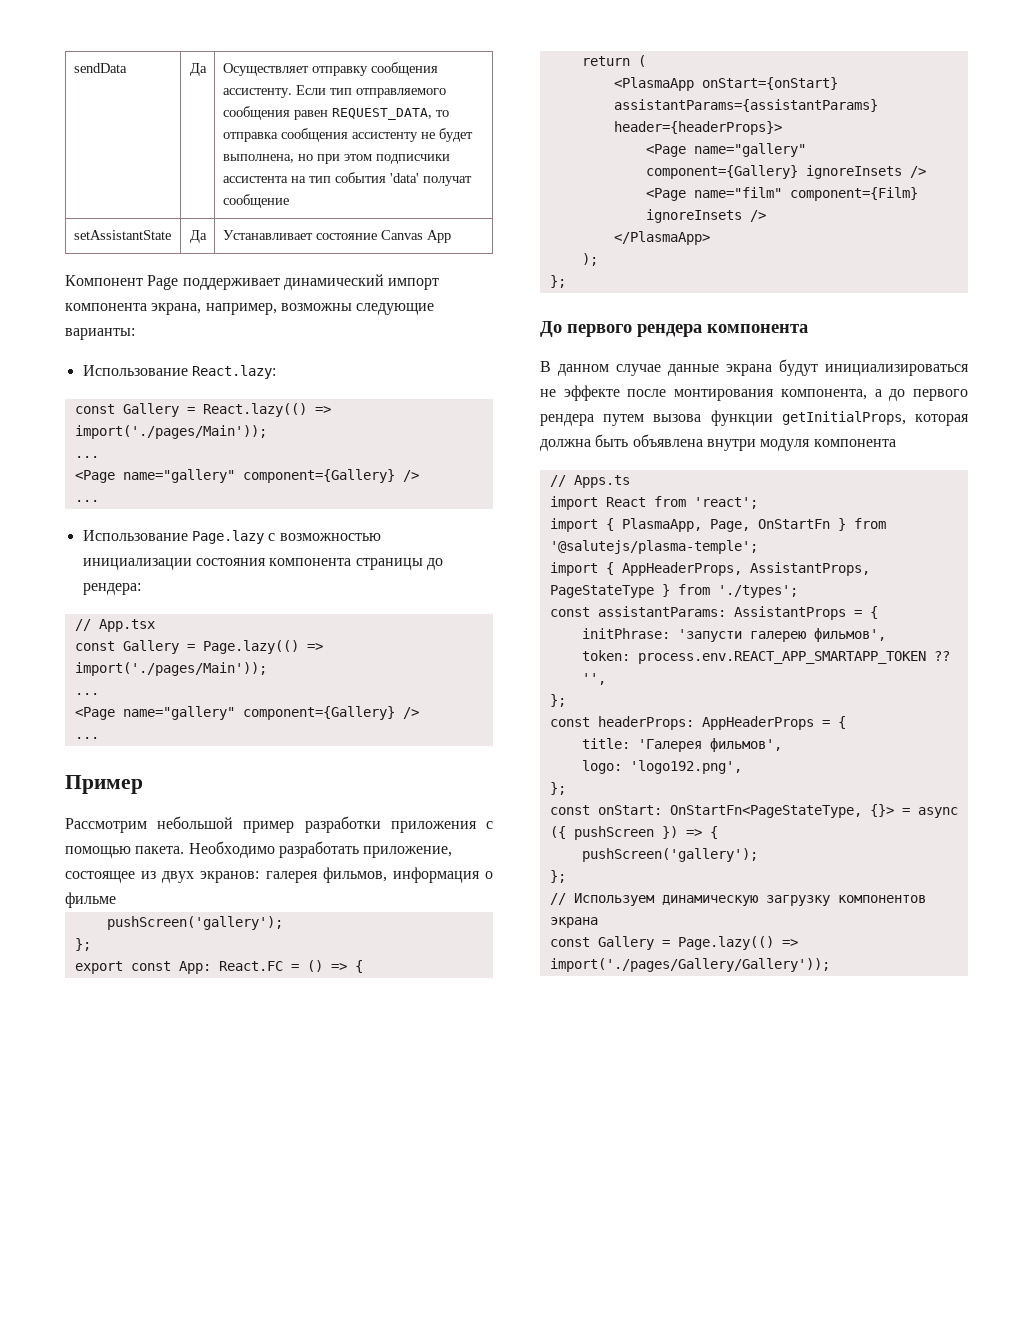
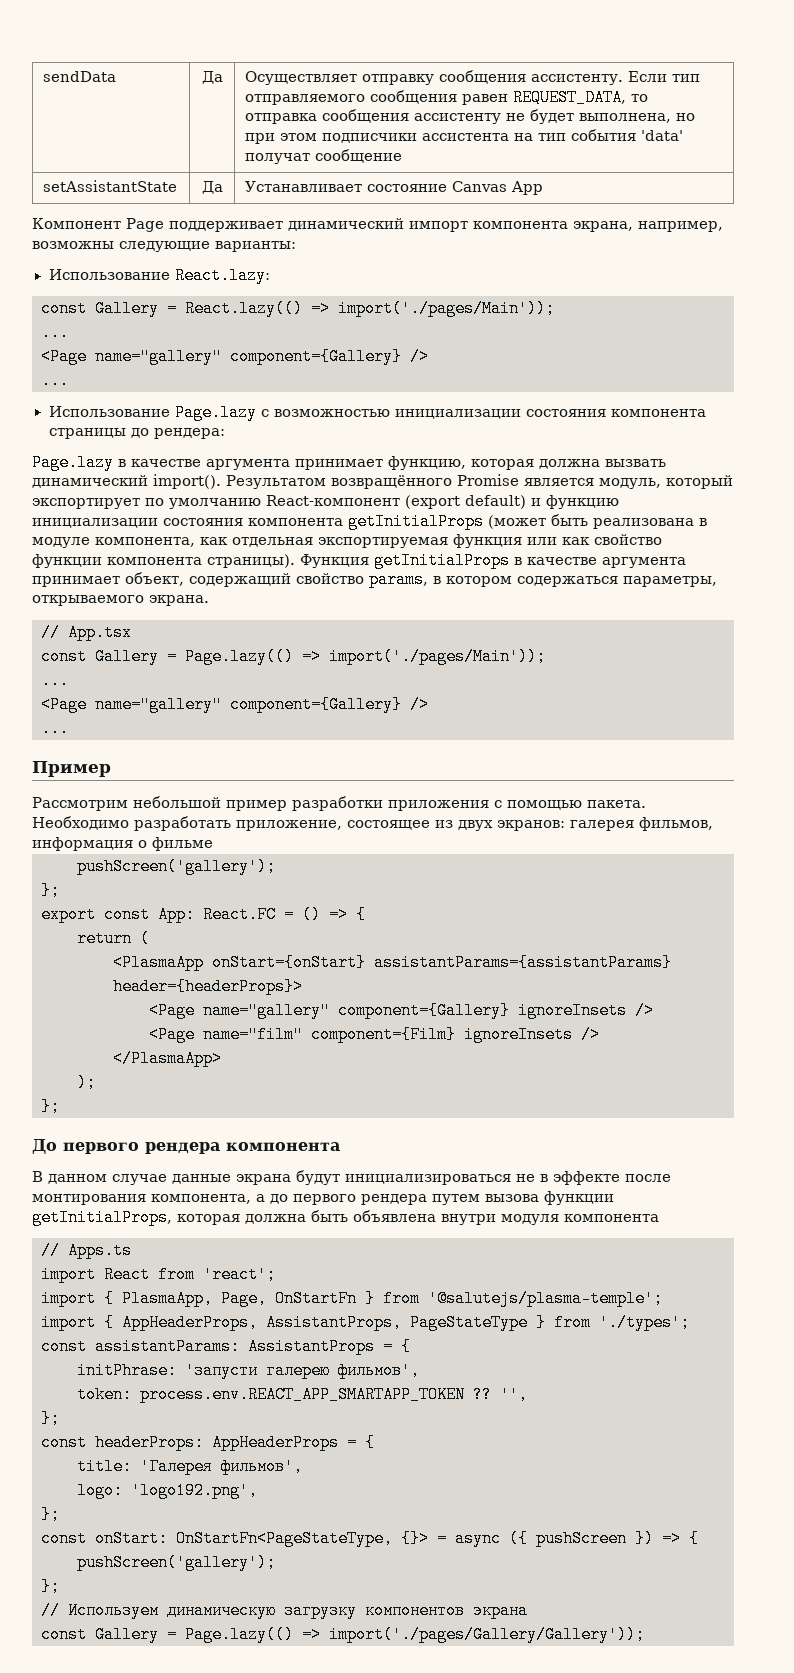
+ Page.lazy в качестве аргумента принимает функцию, которая должна вызвать динамический import(). Результатом возвращённого Promise является модуль, который экспортирует по умолчанию React-компонент (export default) и функцию инициализации состояния компонента getInitialProps (может быть реализована в модуле компонента, как отдельная экспортируемая функция или как свойство функции компонента страницы). Функция getInitialProps в качестве аргумента принимает объект, содержащий свойство params, в котором содержаться параметры, открываемого экрана.
- В данном случае данные экрана будут инициализироваться не эффекте после монтирования компонента, а до первого рендера путем вызова функции getInitialProps, которая должна быть объявлена внутри модуля компонента
+ В данном случае данные экрана будут инициализироваться не в эффекте после монтирования компонента, а до первого рендера путем вызова функции getInitialProps, которая должна быть объявлена внутри модуля компонента

